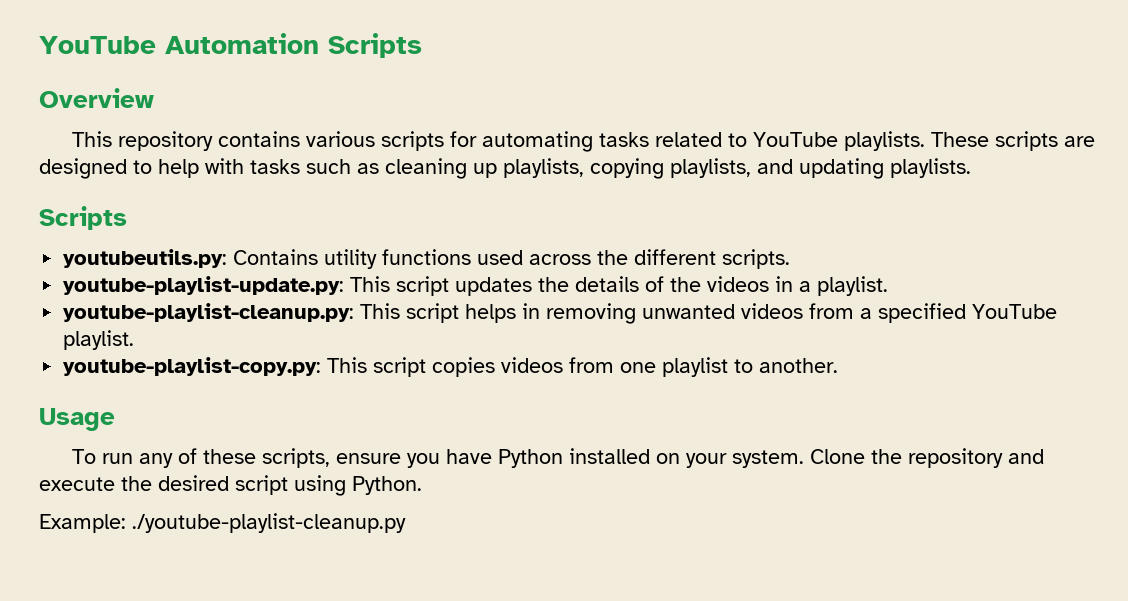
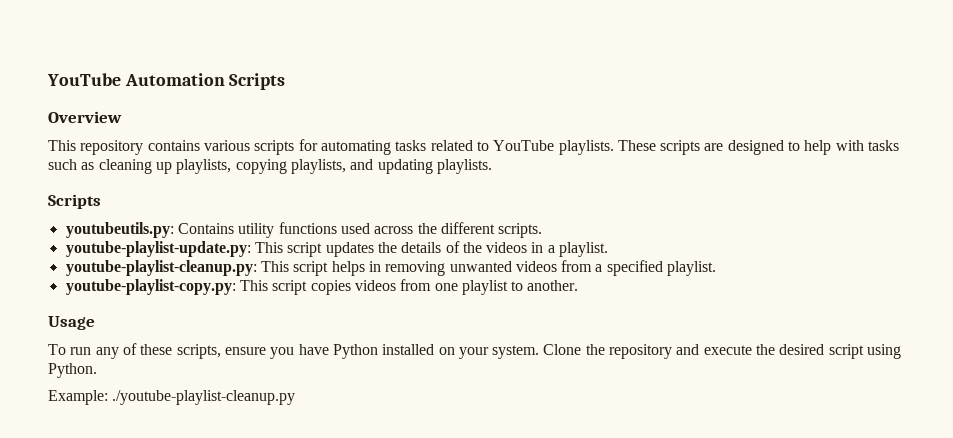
- youtube-playlist-cleanup.py: This script helps in removing unwanted videos from a specified YouTube playlist.
+ youtube-playlist-cleanup.py: This script helps in removing unwanted videos from a specified playlist.

